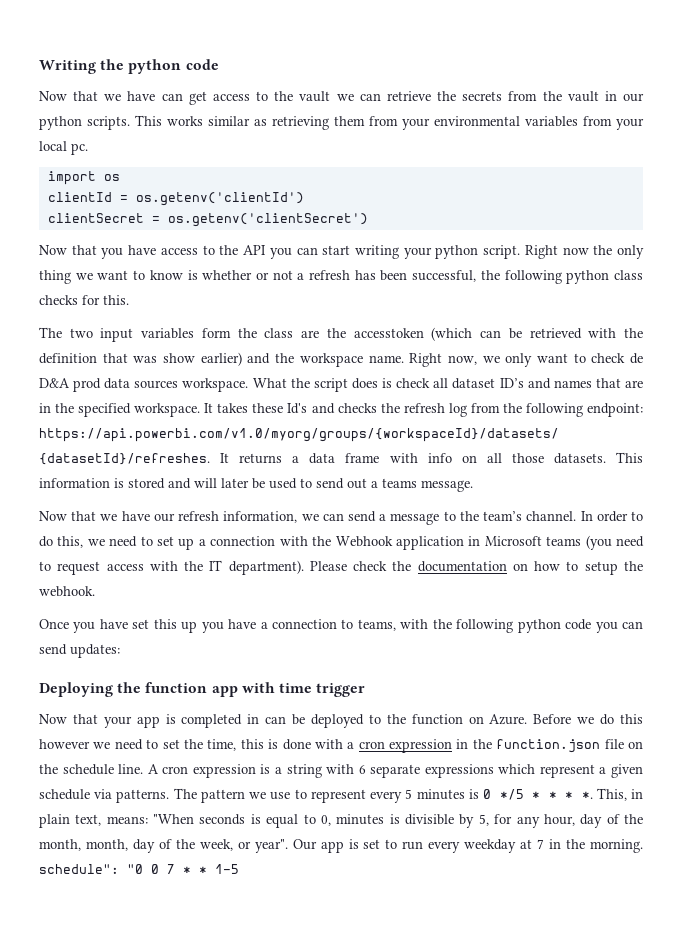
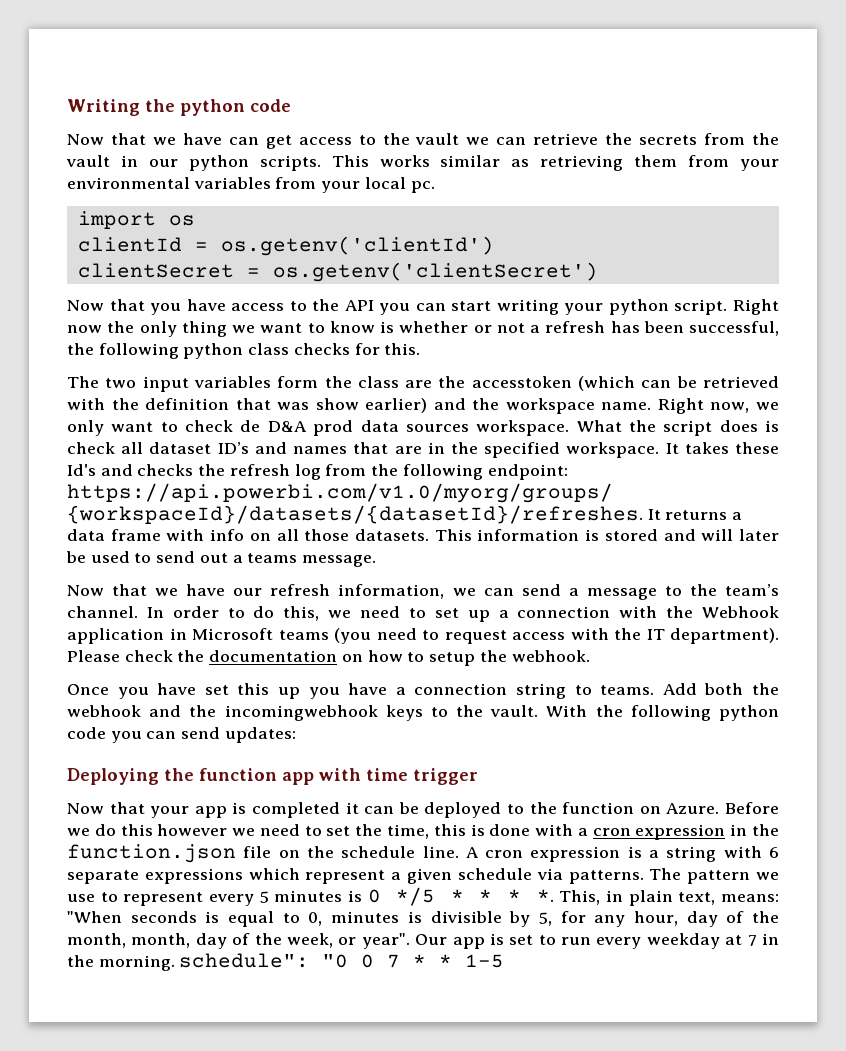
- Once you have set this up you have a connection to teams, with the following python code you can send updates:
+ Once you have set this up you have a connection string to teams. Add both the webhook and the incomingwebhook keys to the vault. With the following python code you can send updates:
- Now that your app is completed in can be deployed to the function on Azure.
+ Now that your app is completed it can be deployed to the function on Azure.

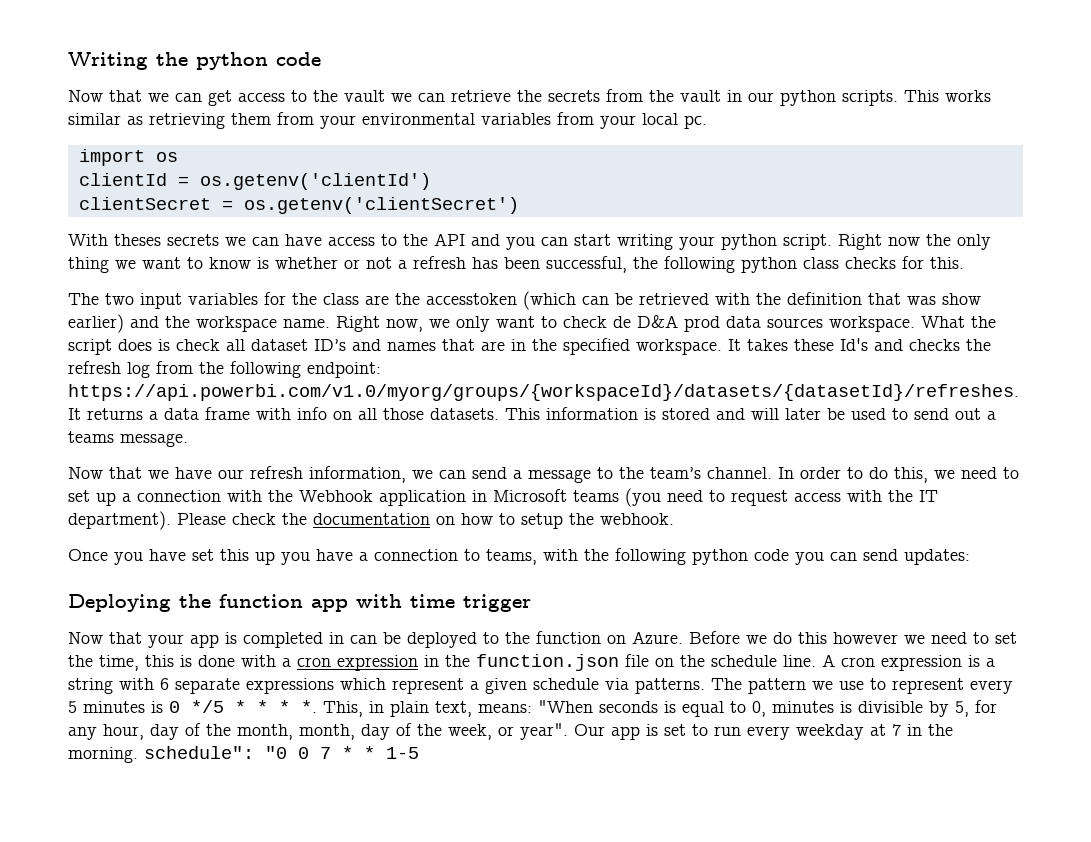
- Now that we have can get access to the vault we can retrieve the secrets from the vault in our python scripts.
+ Now that we can get access to the vault we can retrieve the secrets from the vault in our python scripts.
- Now that you have access to the API you can start writing your python script.
+ With theses secrets we can have access to the API and you can start writing your python script.
- The two input variables form the class are the accesstoken (which can be retrieved with the definition that was show earlier) and the workspace name.
+ The two input variables for the class are the accesstoken (which can be retrieved with the definition that was show earlier) and the workspace name.
- Once you have set this up you have a connection string to teams. Add both the webhook and the incomingwebhook keys to the vault. With the following python code you can send updates:
+ Once you have set this up you have a connection to teams, with the following python code you can send updates:
- Now that your app is completed it can be deployed to the function on Azure.
+ Now that your app is completed in can be deployed to the function on Azure.

